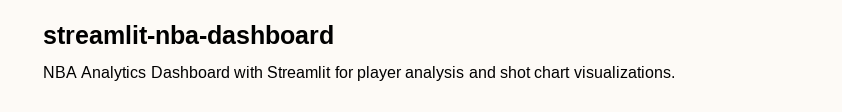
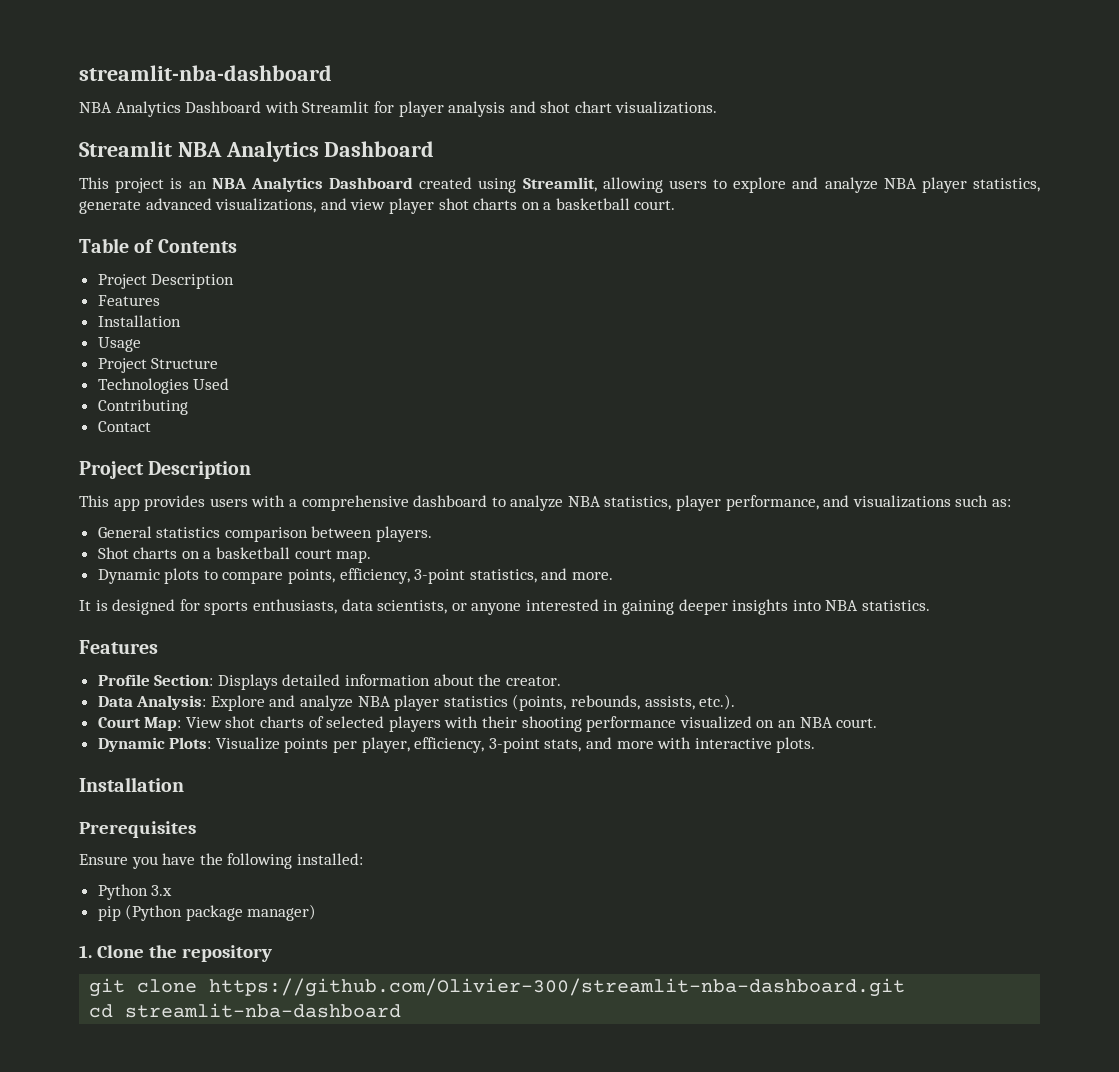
+ Streamlit NBA Analytics Dashboard
+ This project is an NBA Analytics Dashboard created using Streamlit, allowing users to explore and analyze NBA player statistics, generate advanced visualizations, and view player shot charts on a basketball court.
+ Table of Contents
+ Project Description
+ Features
+ Installation
+ Usage
+ Project Structure
+ Technologies Used
+ Contributing
+ Contact
+ Project Description
+ This app provides users with a comprehensive dashboard to analyze NBA statistics, player performance, and visualizations such as:
+ General statistics comparison between players.
+ Shot charts on a basketball court map.
+ Dynamic plots to compare points, efficiency, 3-point statistics, and more.
+ It is designed for sports enthusiasts, data scientists, or anyone interested in gaining deeper insights into NBA statistics.
+ Features
+ Profile Section: Displays detailed information about the creator.
+ Data Analysis: Explore and analyze NBA player statistics (points, rebounds, assists, etc.).
+ Court Map: View shot charts of selected players with their shooting performance visualized on an NBA court.
+ Dynamic Plots: Visualize points per player, efficiency, 3-point stats, and more with interactive plots.
+ Installation
+ Prerequisites
+ Ensure you have the following installed:
+ Python 3.x
+ pip (Python package manager)
+ 1. Clone the repository
+ git clone https://github.com/Olivier-300/streamlit-nba-dashboard.git
+ cd streamlit-nba-dashboard

